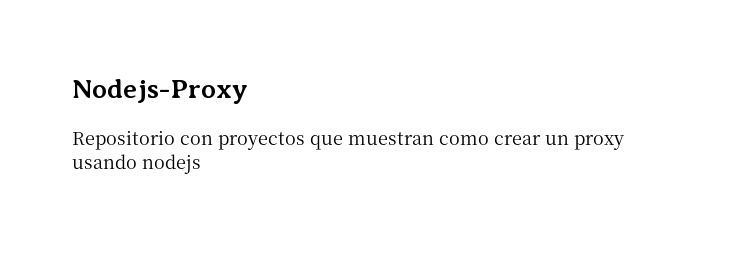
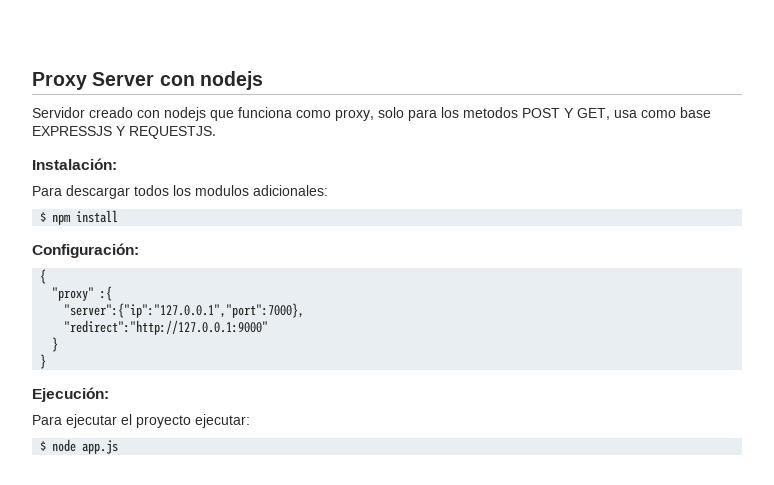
- Nodejs-Proxy
- Repositorio con proyectos que muestran como crear un proxy usando nodejs
+ Proxy Server con nodejs
+ Servidor creado con nodejs que funciona como proxy, solo para los metodos POST Y GET, usa como base EXPRESSJS Y REQUESTJS.
+ Instalación:
+ Para descargar todos los modulos adicionales:
+ $ npm install
+ Configuración:
+ {
+ "proxy" :{
+ "server":{"ip":"127.0.0.1","port":7000},
+ "redirect":"http://127.0.0.1:9000"
+ }
+ }
+ Ejecución:
+ Para ejecutar el proyecto ejecutar:
+ $ node app.js

